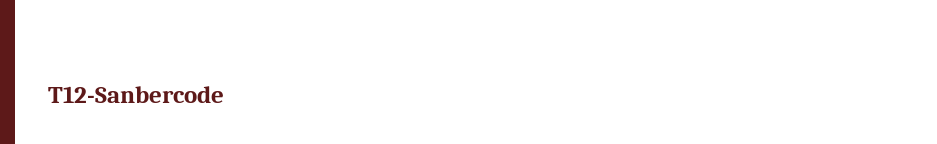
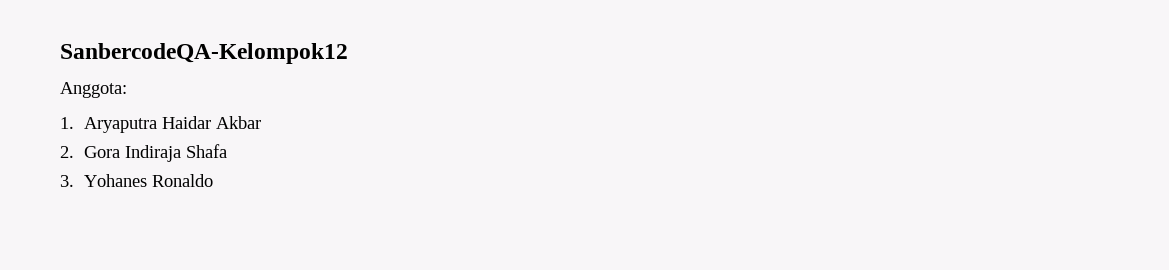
- T12-Sanbercode
+ SanbercodeQA-Kelompok12
+ Anggota:
+ 1. Aryaputra Haidar Akbar
+ 2. Gora Indiraja Shafa
+ 3. Yohanes Ronaldo

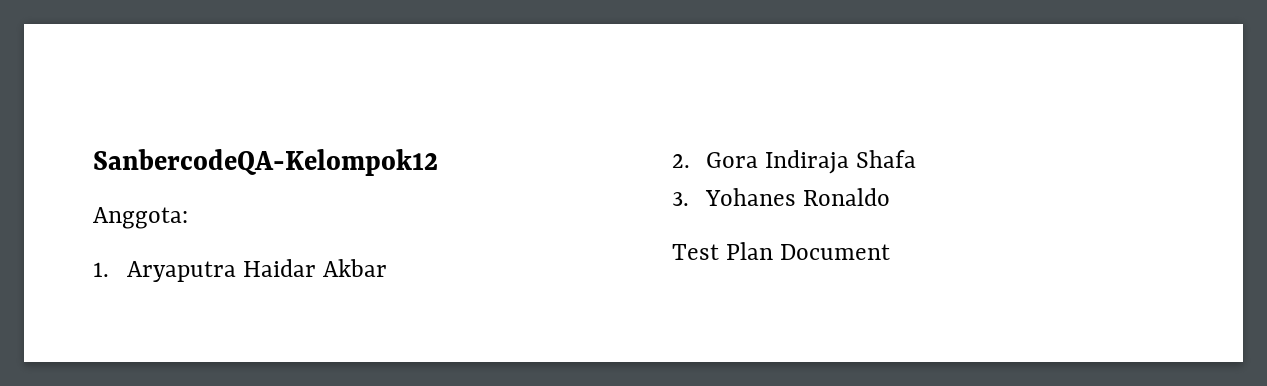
+ Test Plan Document

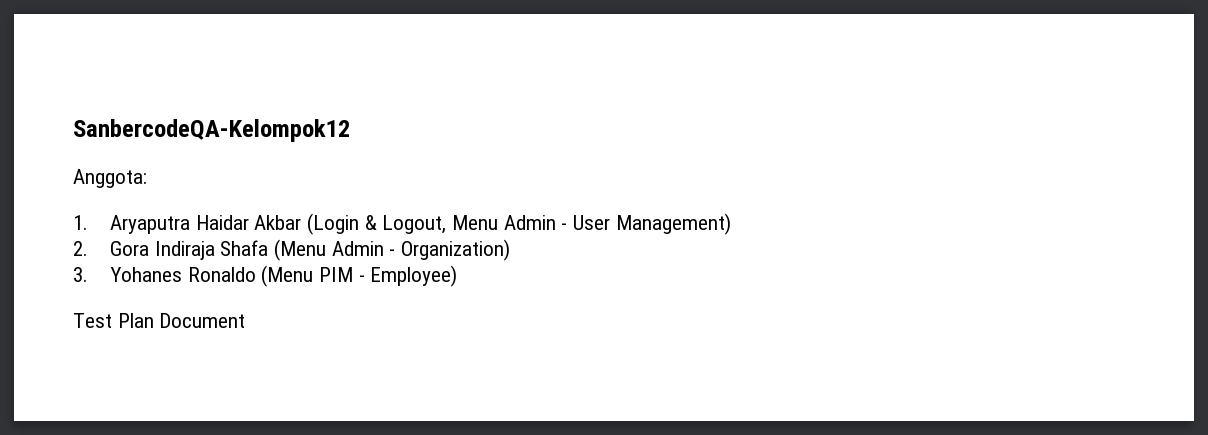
- 1. Aryaputra Haidar Akbar
+ 1. Aryaputra Haidar Akbar (Login & Logout, Menu Admin - User Management)
- 2. Gora Indiraja Shafa
+ 2. Gora Indiraja Shafa (Menu Admin - Organization)
- 3. Yohanes Ronaldo
+ 3. Yohanes Ronaldo (Menu PIM - Employee)

